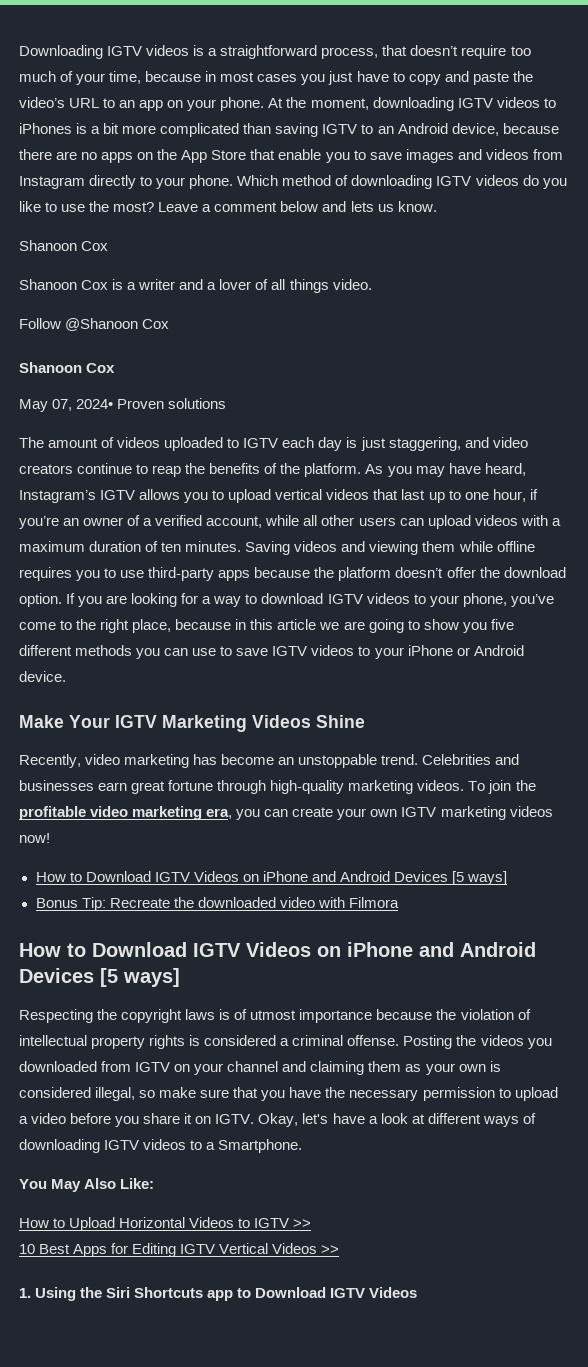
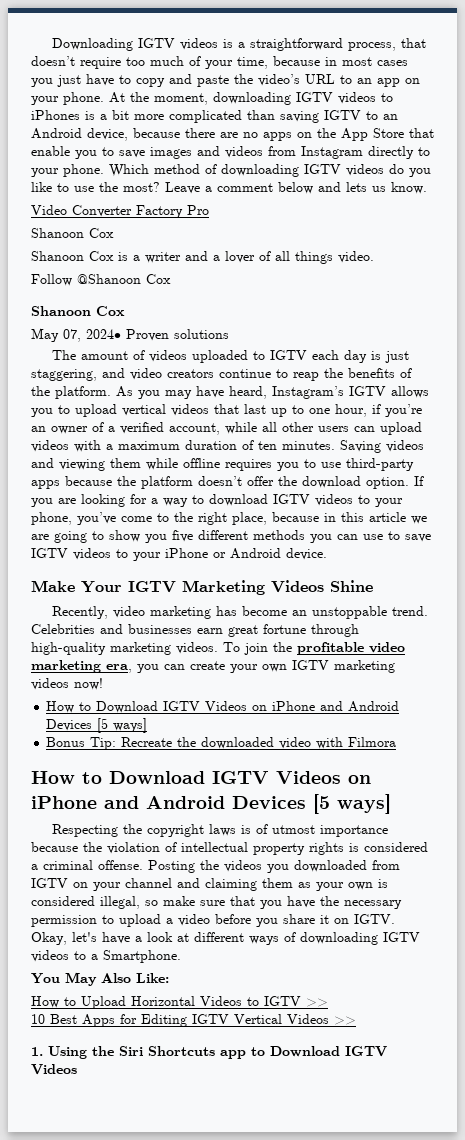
+ Video Converter Factory Pro

